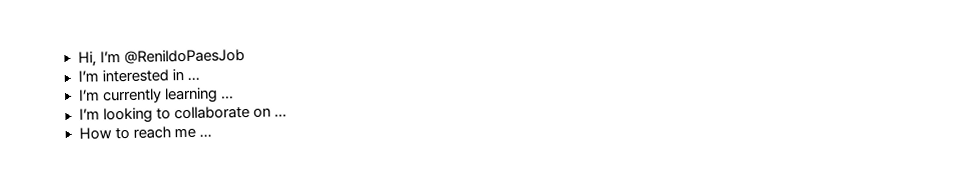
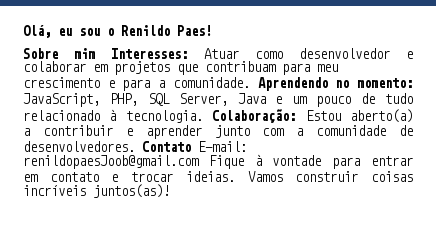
- Hi, I’m @RenildoPaesJob
- I’m interested in ...
- I’m currently learning ...
- I’m looking to collaborate on ...
- How to reach me ...
+ Olá, eu sou o Renildo Paes!
+ Sobre mim Interesses: Atuar como desenvolvedor e colaborar em projetos que contribuam para meu crescimento e para a comunidade. Aprendendo no momento: JavaScript, PHP, SQL Server, Java e um pouco de tudo relacionado à tecnologia. Colaboração: Estou aberto(a) a contribuir e aprender junto com a comunidade de desenvolvedores. Contato E-mail: renildopaesJoob@gmail.com Fique à vontade para entrar em contato e trocar ideias. Vamos construir coisas incríveis juntos(as)!

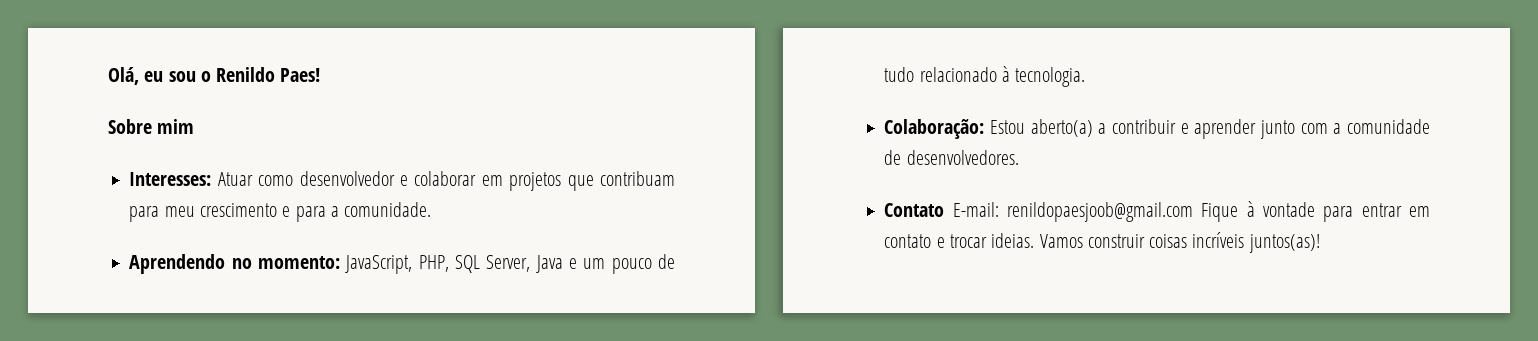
- Sobre mim Interesses: Atuar como desenvolvedor e colaborar em projetos que contribuam para meu crescimento e para a comunidade. Aprendendo no momento: JavaScript, PHP, SQL Server, Java e um pouco de tudo relacionado à tecnologia. Colaboração: Estou aberto(a) a contribuir e aprender junto com a comunidade de desenvolvedores. Contato E-mail: renildopaesJoob@gmail.com Fique à vontade para entrar em contato e trocar ideias.
+ Sobre mim
+ Interesses: Atuar como desenvolvedor e colaborar em projetos que contribuam para meu crescimento e para a comunidade.
+ Aprendendo no momento: JavaScript, PHP, SQL Server, Java e um pouco de tudo relacionado à tecnologia.
+ Colaboração: Estou aberto(a) a contribuir e aprender junto com a comunidade de desenvolvedores.
+ Contato E-mail: renildopaesjoob@gmail.com Fique à vontade para entrar em contato e trocar ideias.

